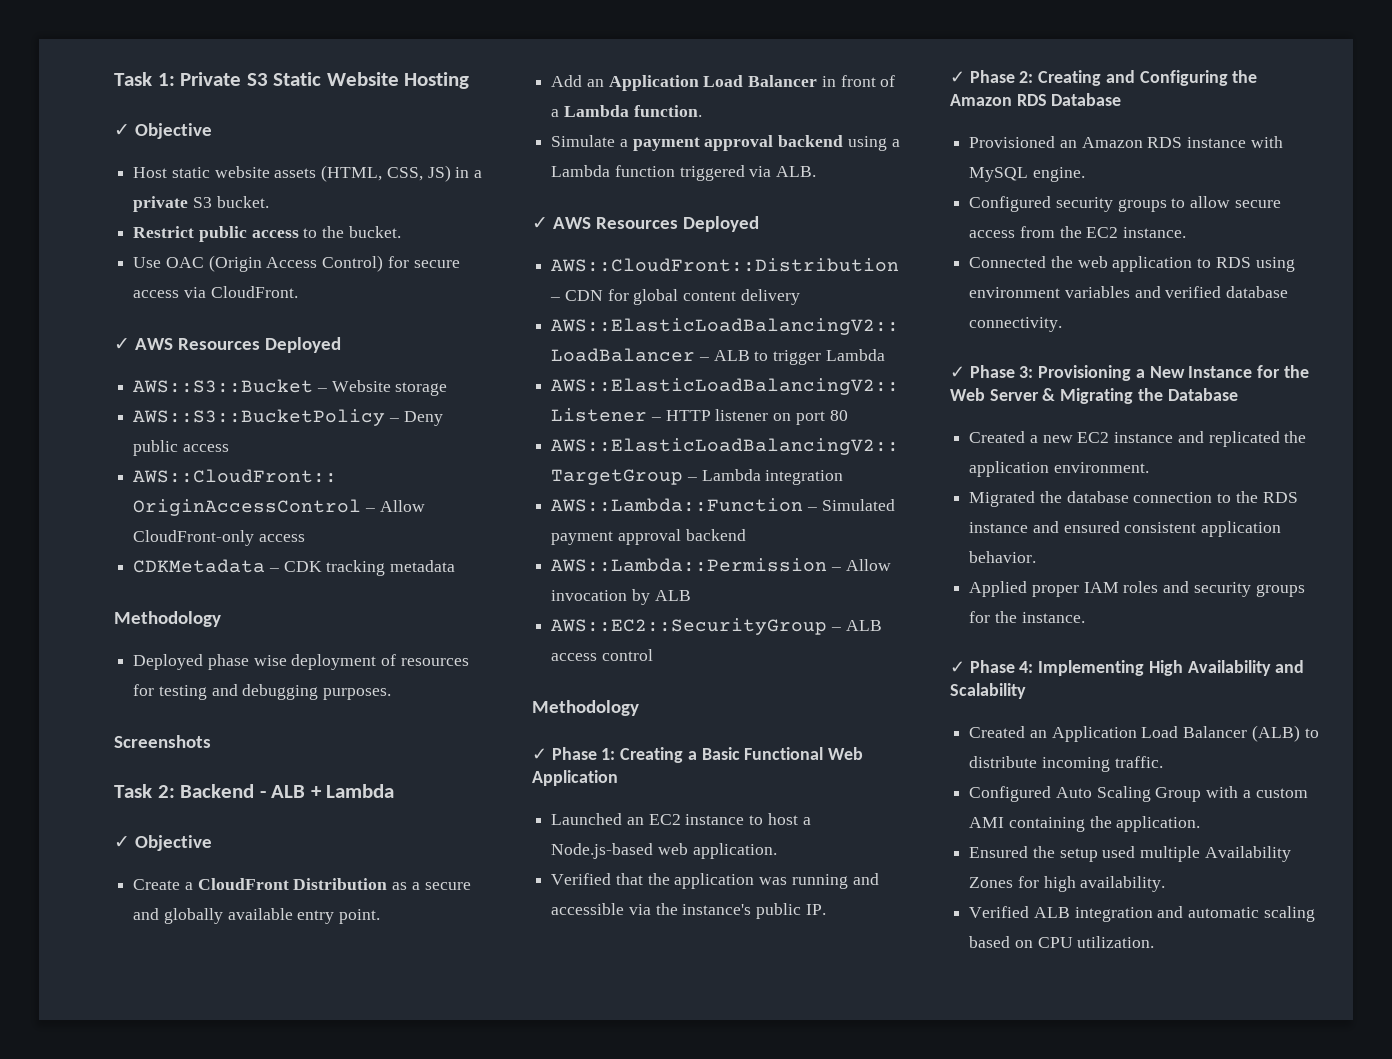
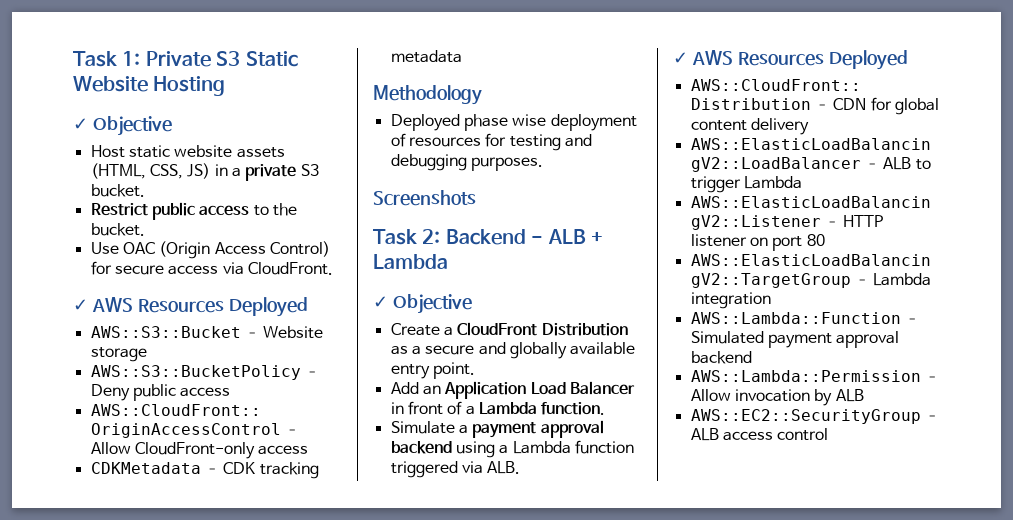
  AWS::EC2::SecurityGroup – ALB access control
- Methodology
- ✓ Phase 1: Creating a Basic Functional Web Application
- Launched an EC2 instance to host a Node.js-based web application.
- Verified that the application was running and accessible via the instance's public IP.
- ✓ Phase 2: Creating and Configuring the Amazon RDS Database
- Provisioned an Amazon RDS instance with MySQL engine.
- Configured security groups to allow secure access from the EC2 instance.
- Connected the web application to RDS using environment variables and verified database connectivity.
- ✓ Phase 3: Provisioning a New Instance for the Web Server & Migrating the Database
- Created a new EC2 instance and replicated the application environment.
- Migrated the database connection to the RDS instance and ensured consistent application behavior.
- Applied proper IAM roles and security groups for the instance.
- ✓ Phase 4: Implementing High Availability and Scalability
- Created an Application Load Balancer (ALB) to distribute incoming traffic.
- Configured Auto Scaling Group with a custom AMI containing the application.
- Ensured the setup used multiple Availability Zones for high availability.
- Verified ALB integration and automatic scaling based on CPU utilization.

